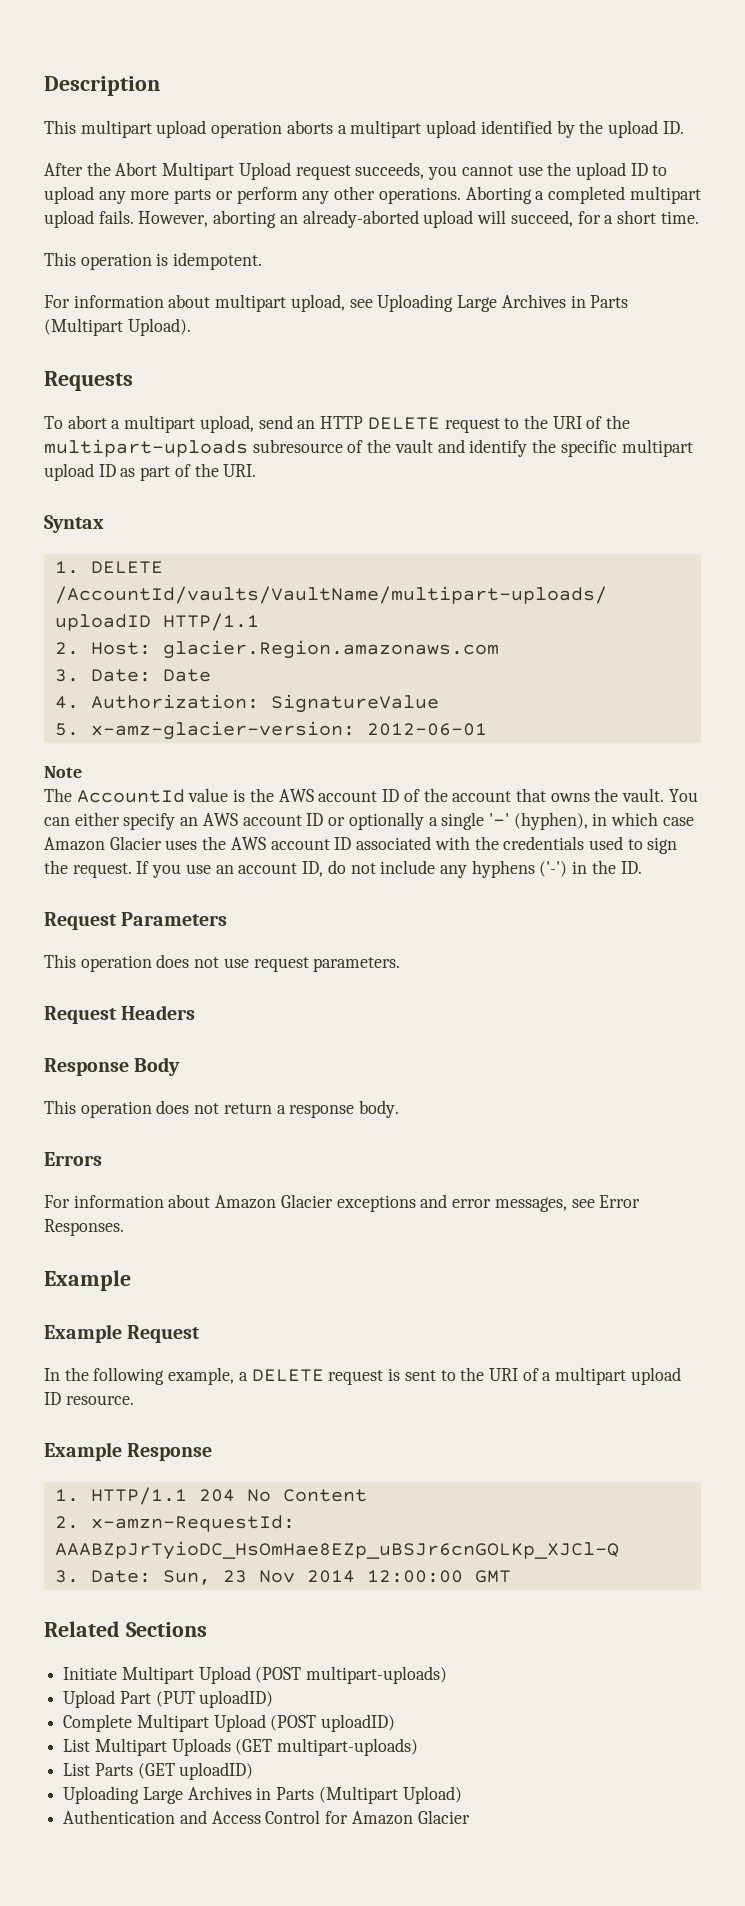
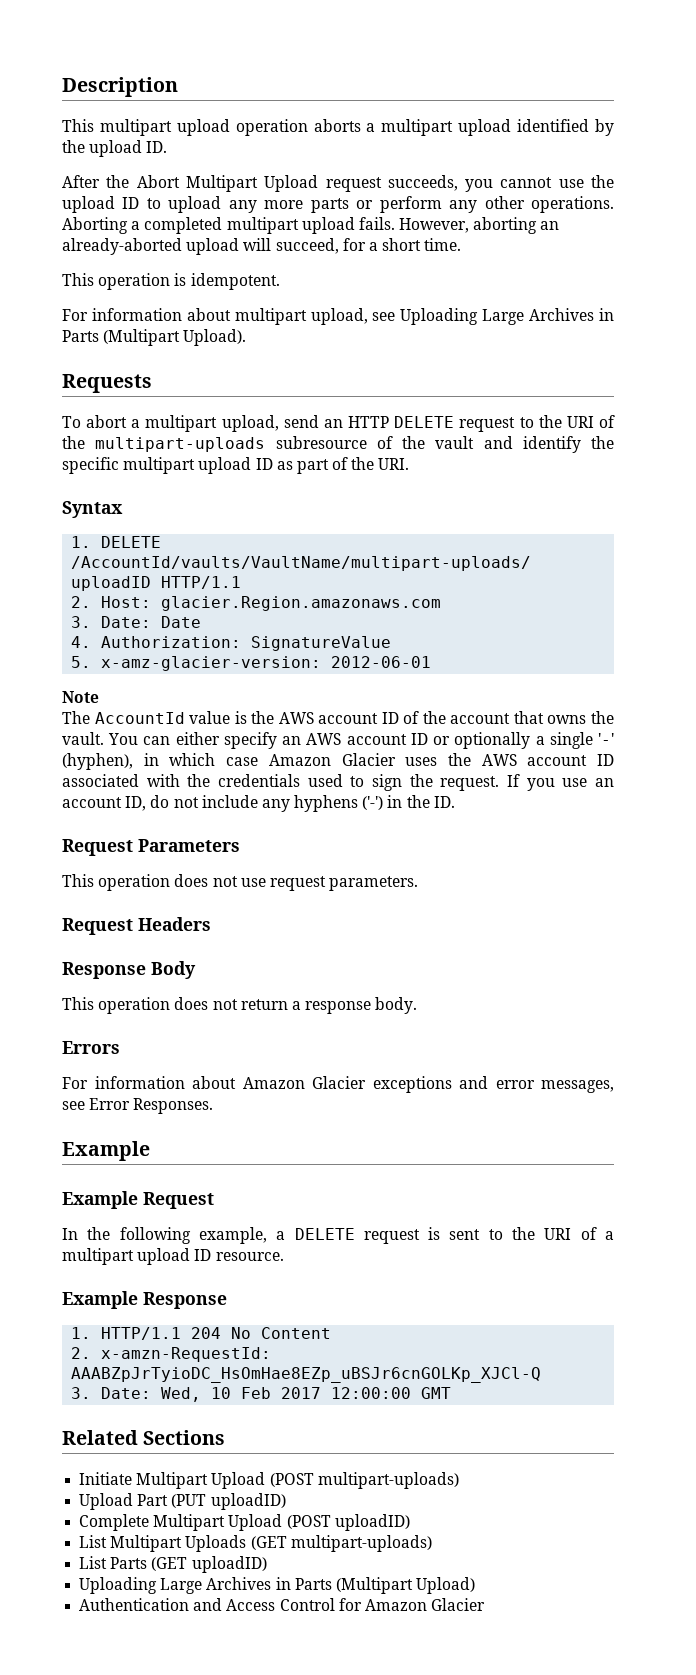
- 3. Date: Sun, 23 Nov 2014 12:00:00 GMT
+ 3. Date: Wed, 10 Feb 2017 12:00:00 GMT

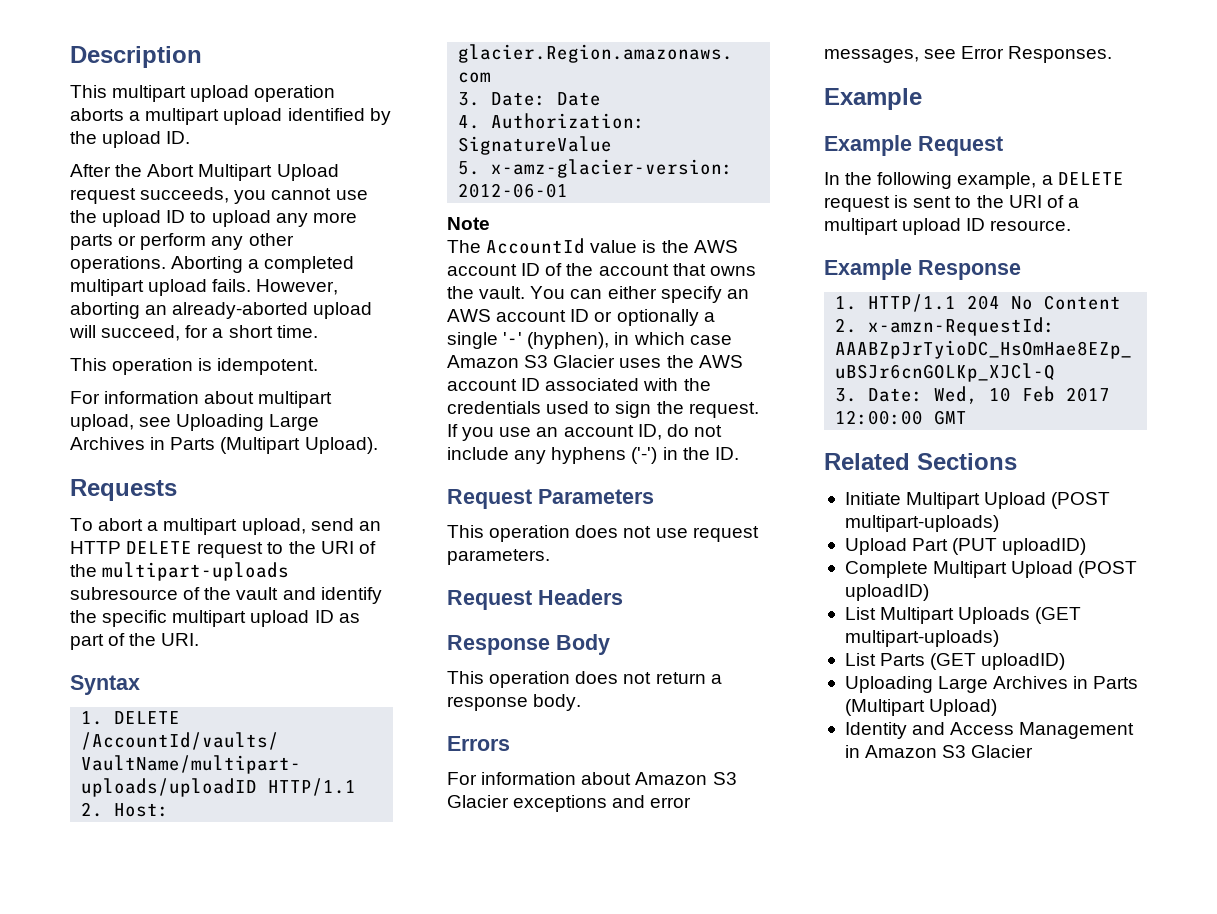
- You can either specify an AWS account ID or optionally a single '-' (hyphen), in which case Amazon Glacier uses the AWS account ID associated with the credentials used to sign the request.
+ You can either specify an AWS account ID or optionally a single '-' (hyphen), in which case Amazon S3 Glacier uses the AWS account ID associated with the credentials used to sign the request.
- For information about Amazon Glacier exceptions and error messages, see Error Responses.
+ For information about Amazon S3 Glacier exceptions and error messages, see Error Responses.
- Authentication and Access Control for Amazon Glacier
+ Identity and Access Management in Amazon S3 Glacier

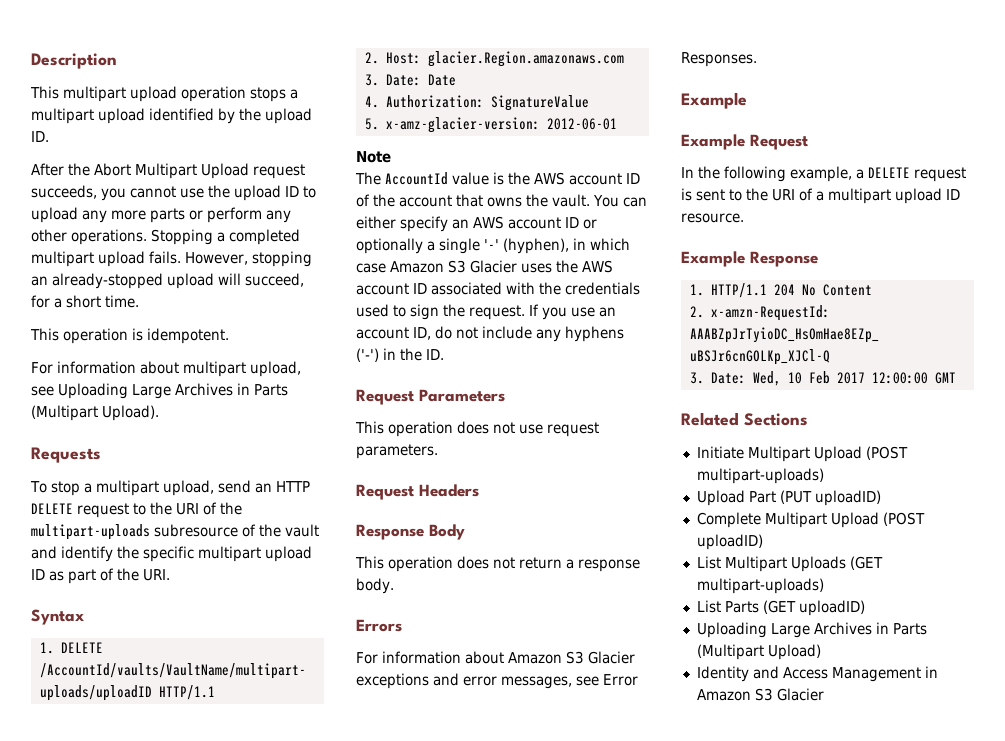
- This multipart upload operation aborts a multipart upload identified by the upload ID.
+ This multipart upload operation stops a multipart upload identified by the upload ID.
- Aborting a completed multipart upload fails.
+ Stopping a completed multipart upload fails.
- However, aborting an already-aborted upload will succeed, for a short time.
+ However, stopping an already-stopped upload will succeed, for a short time.
- To abort a multipart upload, send an HTTP DELETE request to the URI of the multipart-uploads subresource of the vault and identify the specific multipart upload ID as part of the URI.
+ To stop a multipart upload, send an HTTP DELETE request to the URI of the multipart-uploads subresource of the vault and identify the specific multipart upload ID as part of the URI.

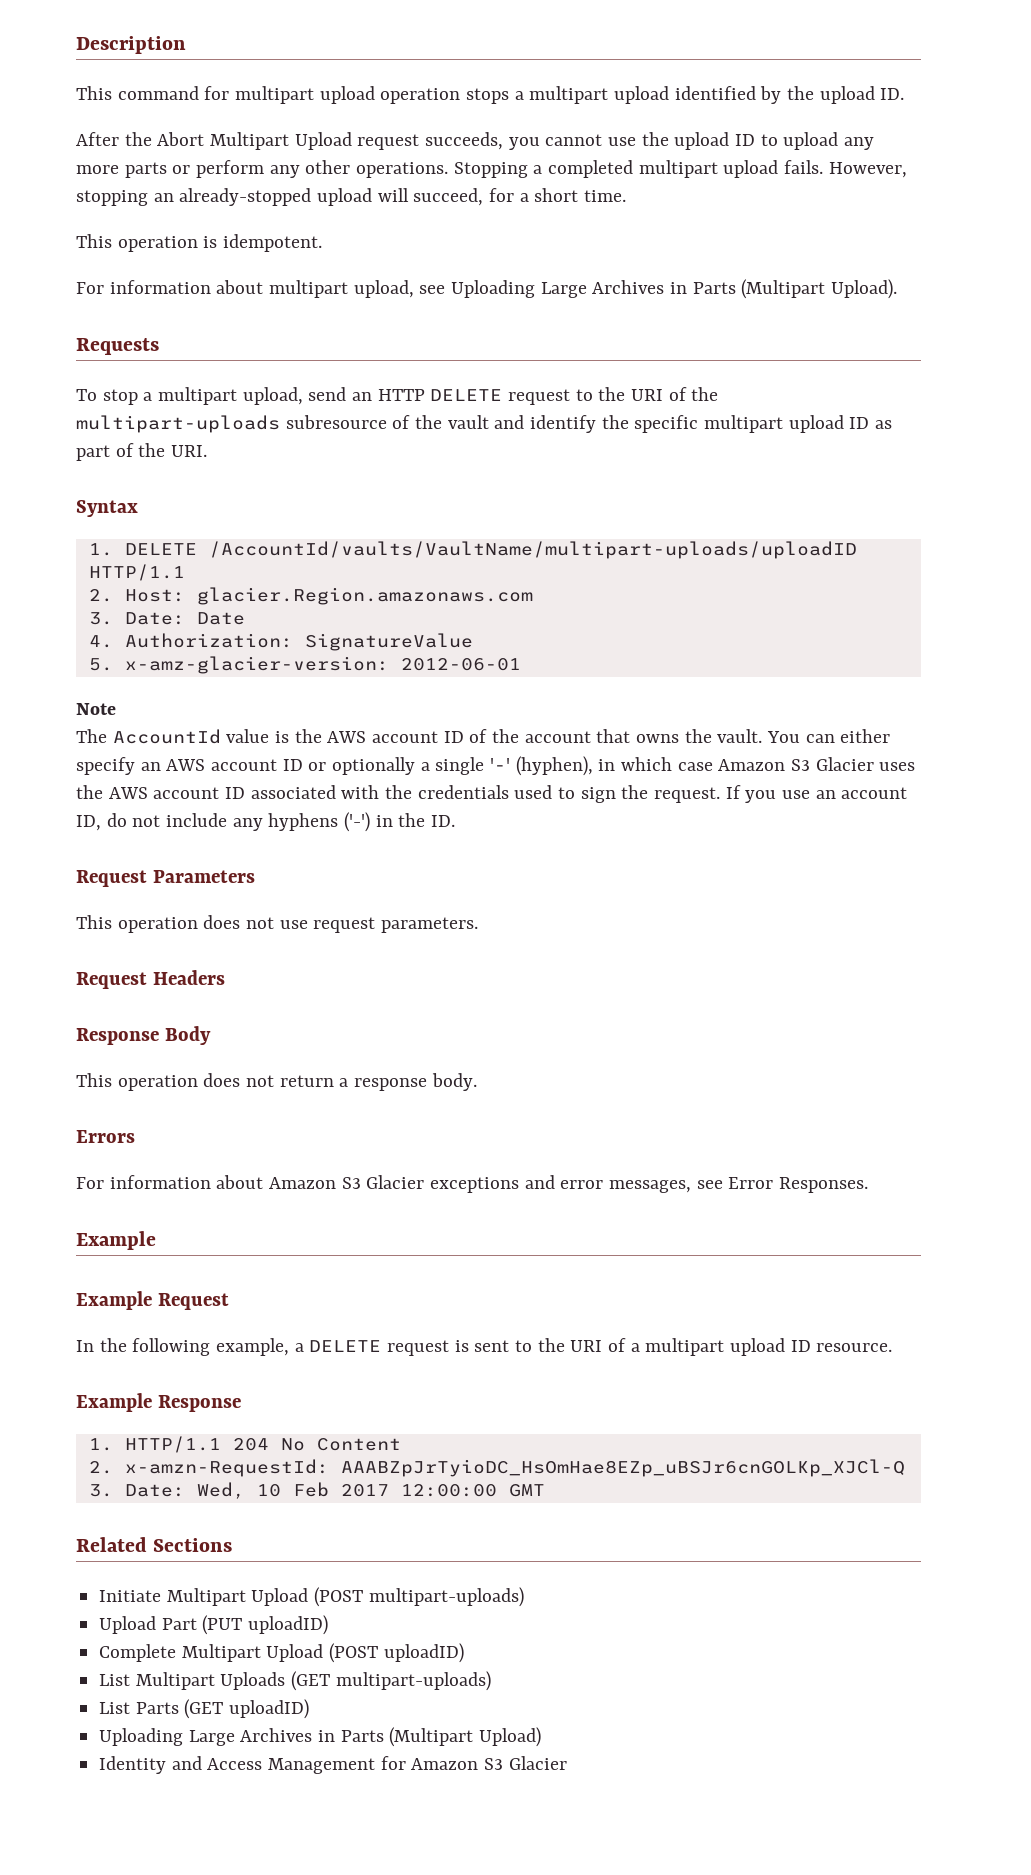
- This multipart upload operation stops a multipart upload identified by the upload ID.
+ This command for multipart upload operation stops a multipart upload identified by the upload ID.
- Identity and Access Management in Amazon S3 Glacier
+ Identity and Access Management for Amazon S3 Glacier

